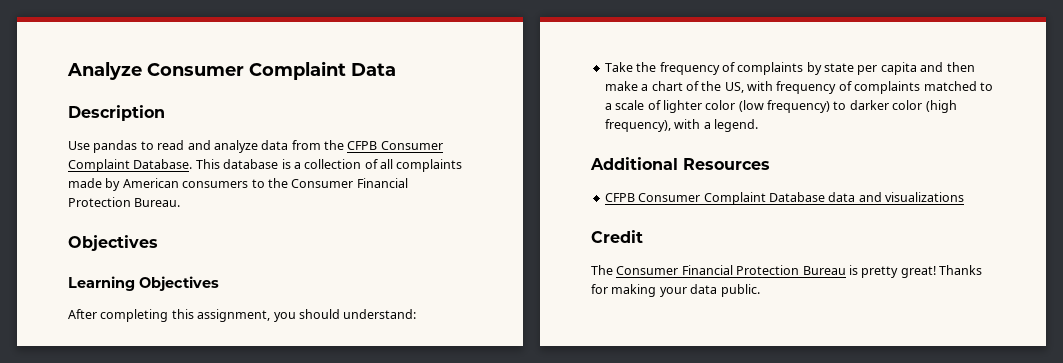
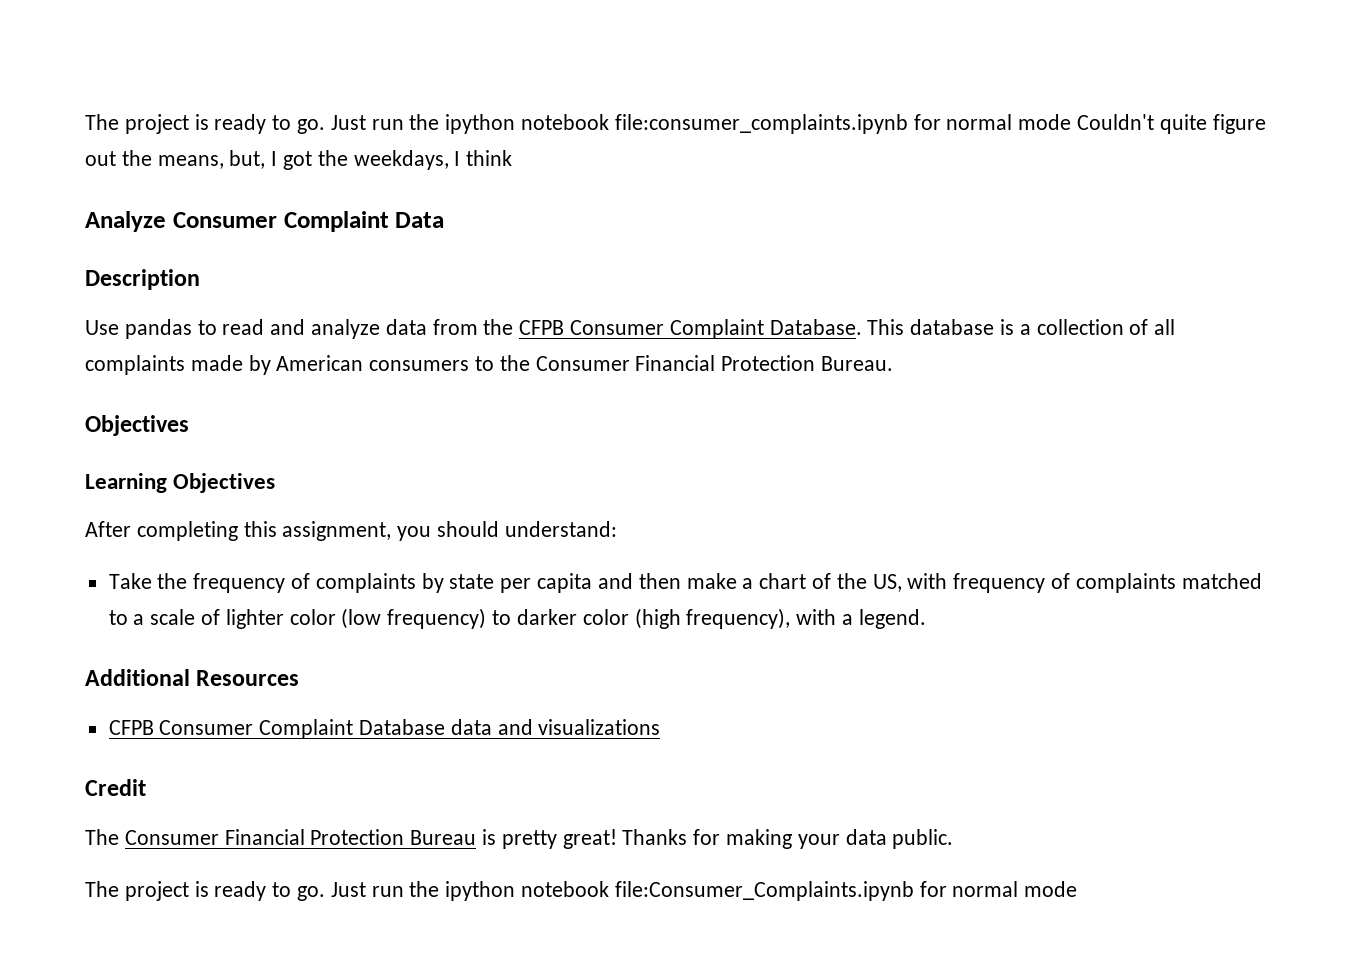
+ The project is ready to go. Just run the ipython notebook file:consumer_complaints.ipynb for normal mode Couldn't quite figure out the means, but, I got the weekdays, I think
+ The project is ready to go. Just run the ipython notebook file:Consumer_Complaints.ipynb for normal mode

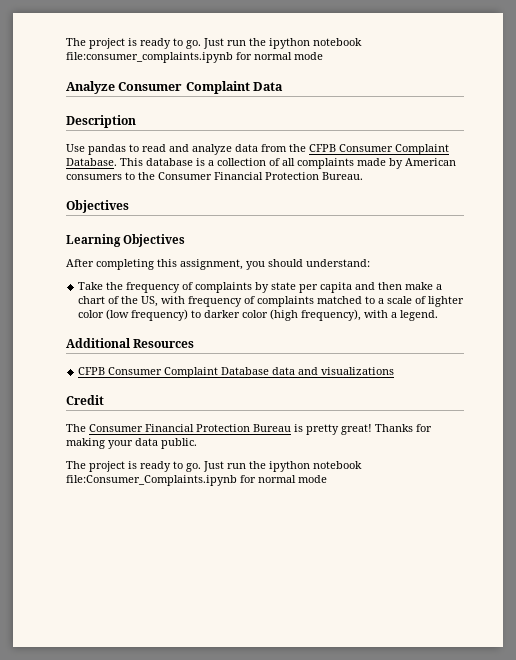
- Just run the ipython notebook file:consumer_complaints.ipynb for normal mode Couldn't quite figure out the means, but, I got the weekdays, I think
+ Just run the ipython notebook file:consumer_complaints.ipynb for normal mode

